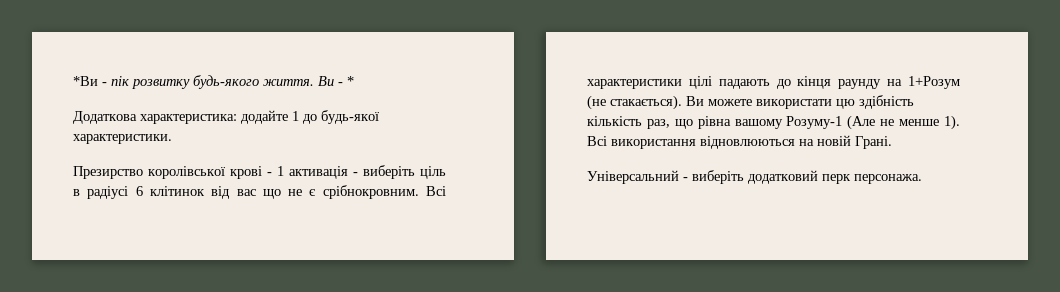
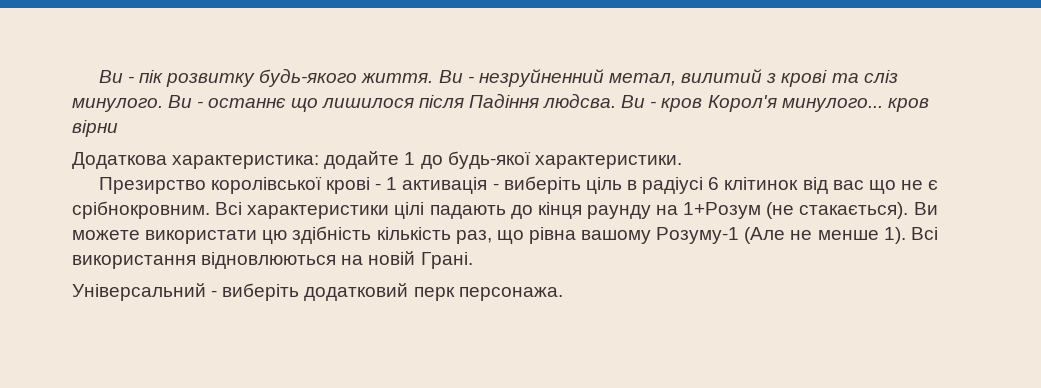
- *Ви - пік розвитку будь-якого життя.
+ Ви - пік розвитку будь-якого життя.
- Ви - *
+ Ви - незруйненний метал, вилитий з крові та сліз минулого. Ви - останнє що лишилося після Падіння людсва. Ви - кров Корол'я минулого... кров вірни

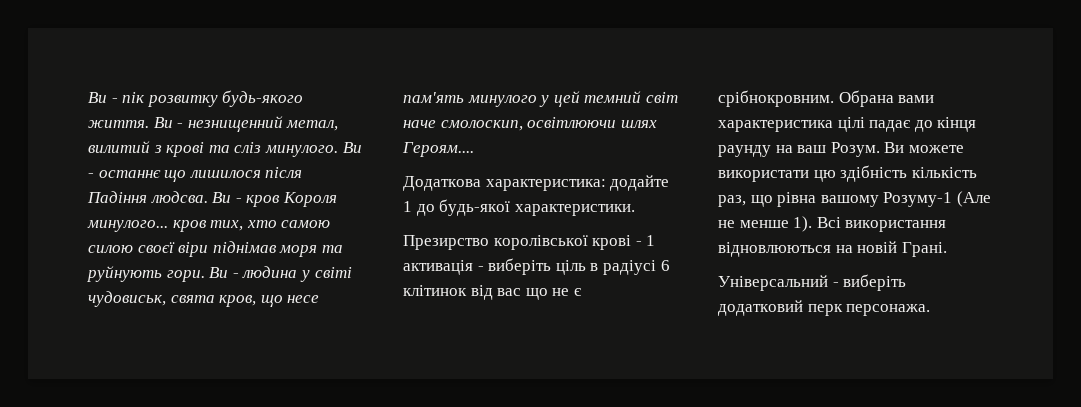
- Ви - незруйненний метал, вилитий з крові та сліз минулого.
+ Ви - незнищенний метал, вилитий з крові та сліз минулого.
- Ви - кров Корол'я минулого... кров вірни
+ Ви - кров Короля минулого... кров тих, хто самою силою своєї віри піднімав моря та руйнують гори. Ви - людина у світі чудовиськ, свята кров, що несе пам'ять минулого у цей темний світ наче смолоскип, освітлюючи шлях Героям....
- Всі характеристики цілі падають до кінця раунду на 1+Розум (не стакається).
+ Обрана вами характеристика цілі падає до кінця раунду на ваш Розум.

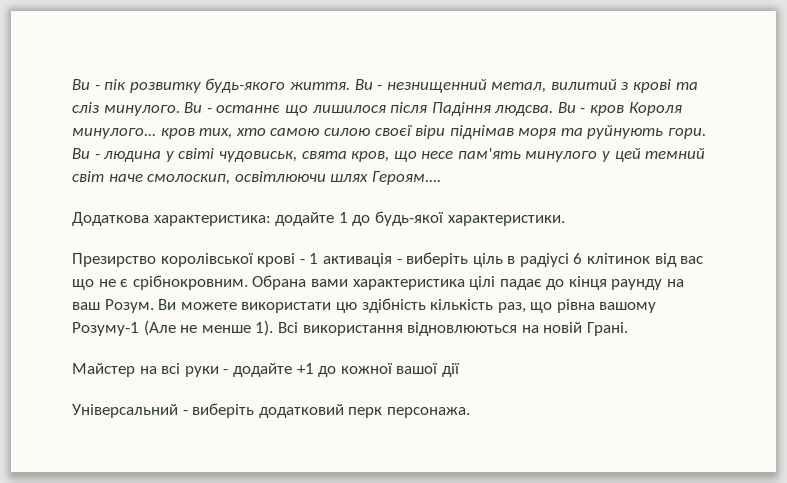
+ Майстер на всі руки - додайте +1 до кожної вашої дії

